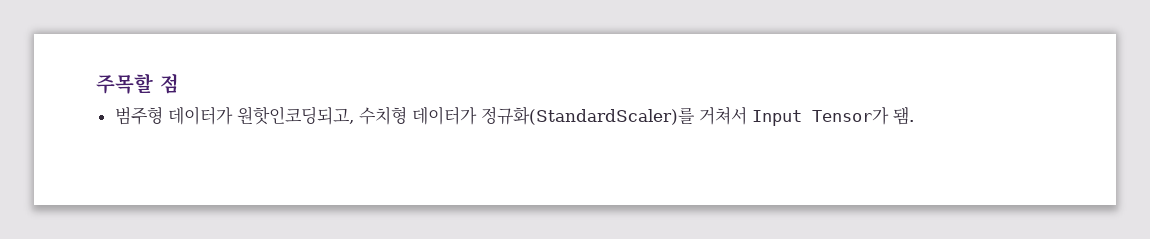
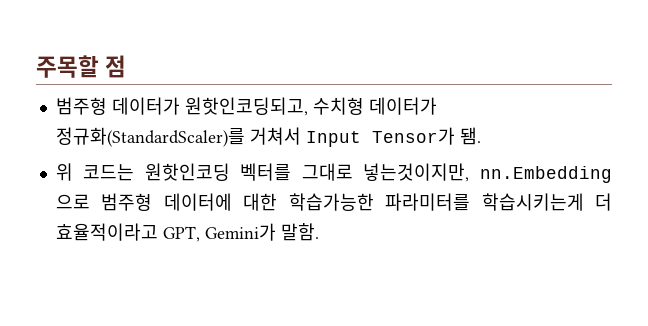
+ 위 코드는 원핫인코딩 벡터를 그대로 넣는것이지만, nn.Embedding 으로 범주형 데이터에 대한 학습가능한 파라미터를 학습시키는게 더 효율적이라고 GPT, Gemini가 말함.

